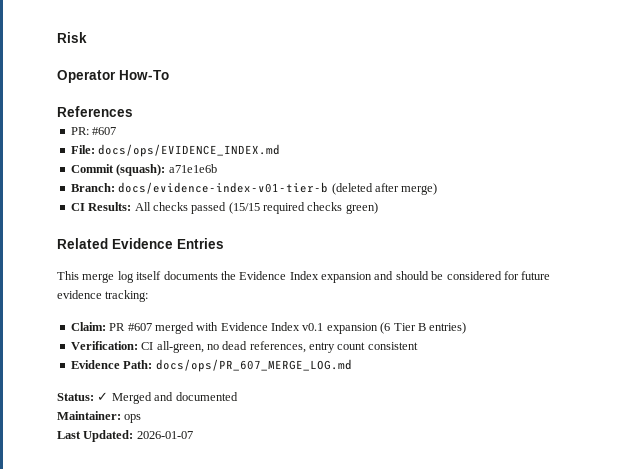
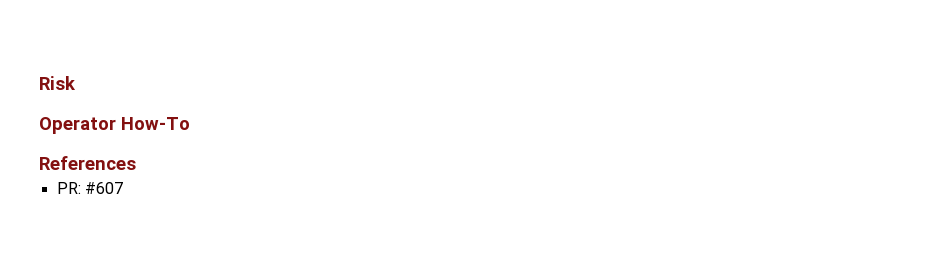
- File: docs/ops/EVIDENCE_INDEX.md
- Commit (squash): a71e1e6b
- Branch: docs/evidence-index-v01-tier-b (deleted after merge)
- CI Results: All checks passed (15/15 required checks green)
- Related Evidence Entries
- This merge log itself documents the Evidence Index expansion and should be considered for future evidence tracking:
- Claim: PR #607 merged with Evidence Index v0.1 expansion (6 Tier B entries)
- Verification: CI all-green, no dead references, entry count consistent
- Evidence Path: docs/ops/PR_607_MERGE_LOG.md
- Status: ✓ Merged and documented
- Maintainer: ops
- Last Updated: 2026-01-07

